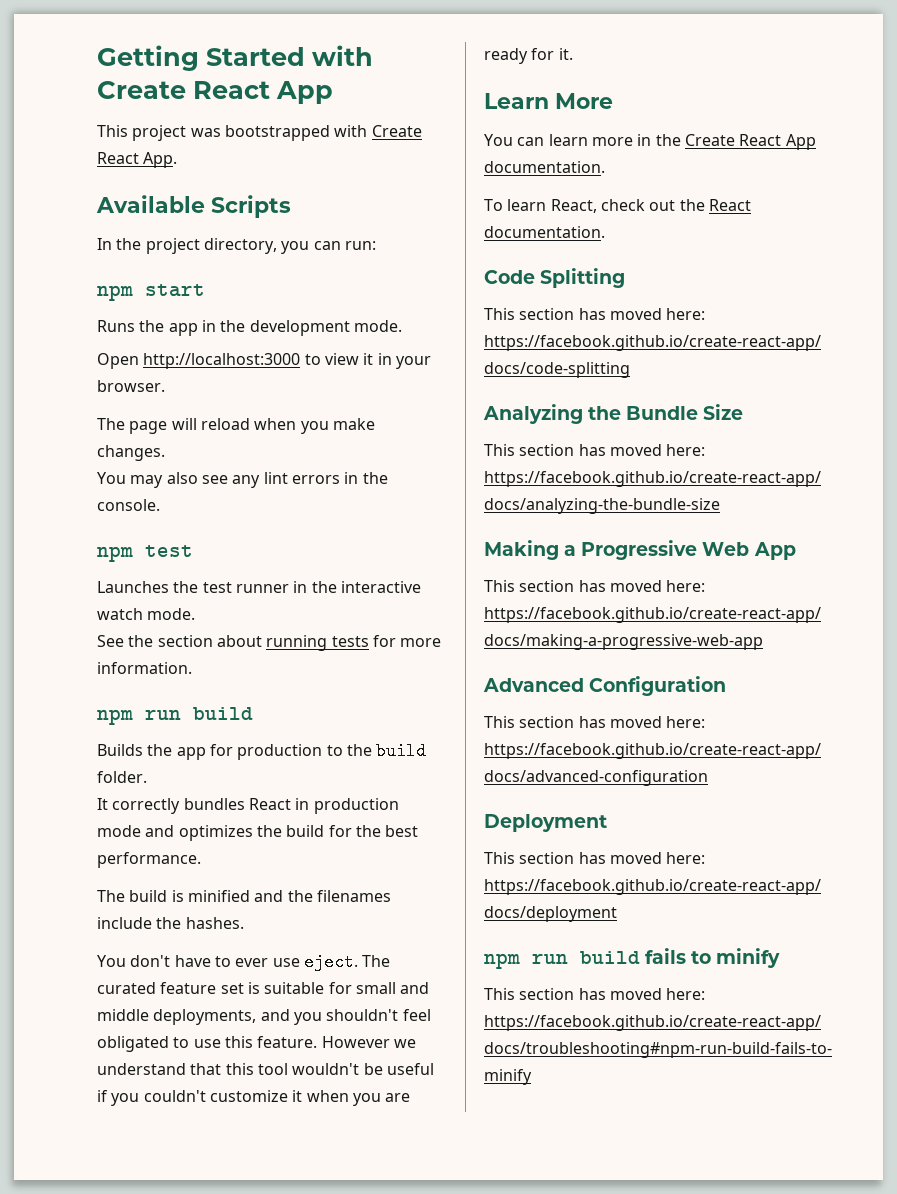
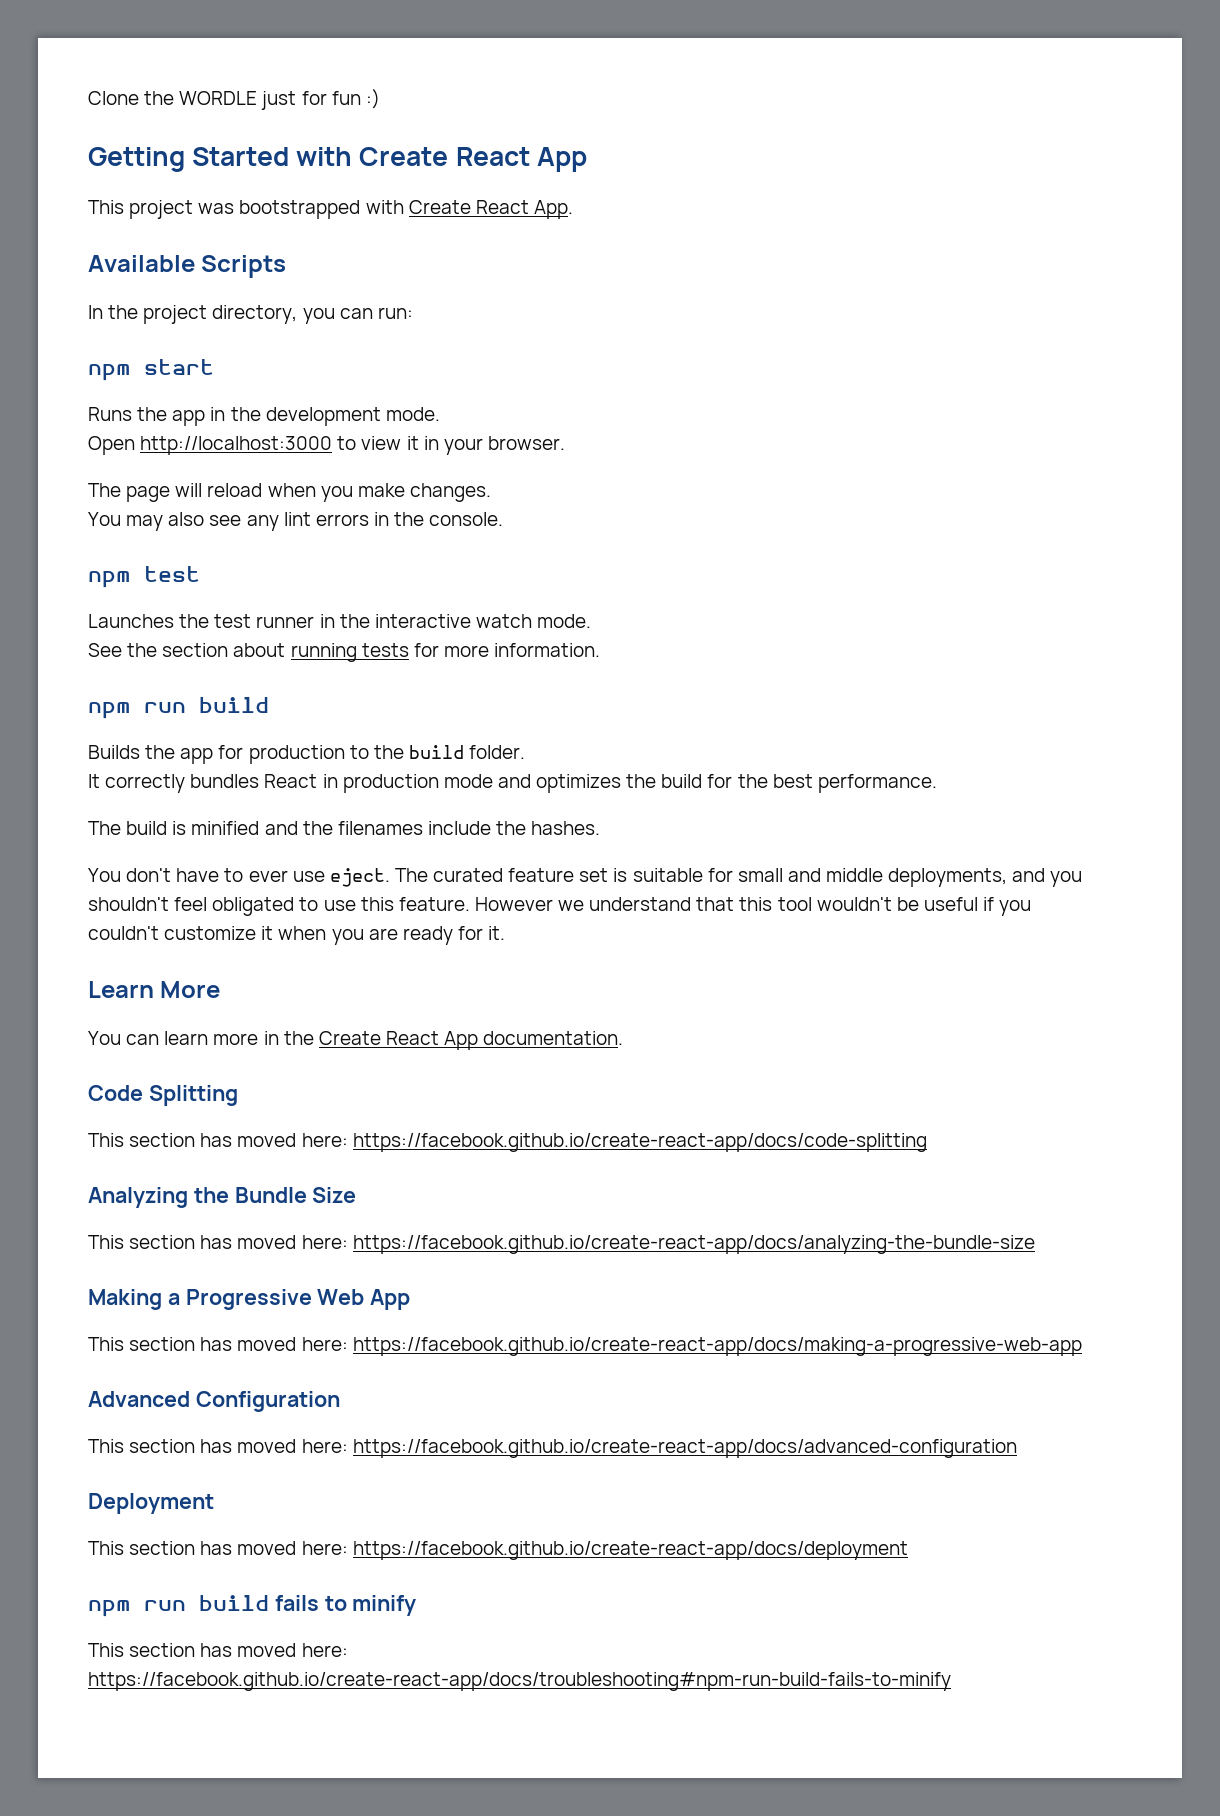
+ Clone the WORDLE just for fun :)
- To learn React, check out the React documentation.

